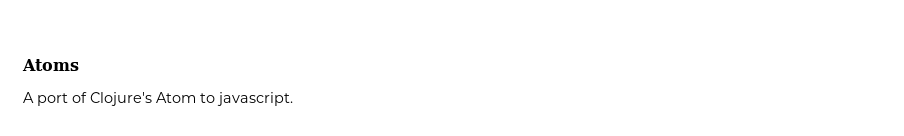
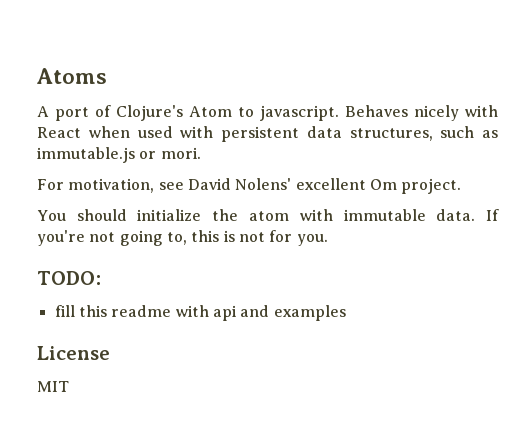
+ Behaves nicely with React when used with persistent data structures, such as immutable.js or mori.
+ For motivation, see David Nolens' excellent Om project.
+ You should initialize the atom with immutable data. If you're not going to, this is not for you.
+ TODO:
+ fill this readme with api and examples
+ License
+ MIT

